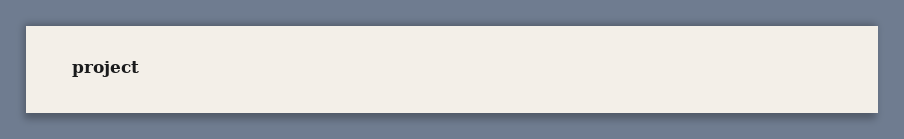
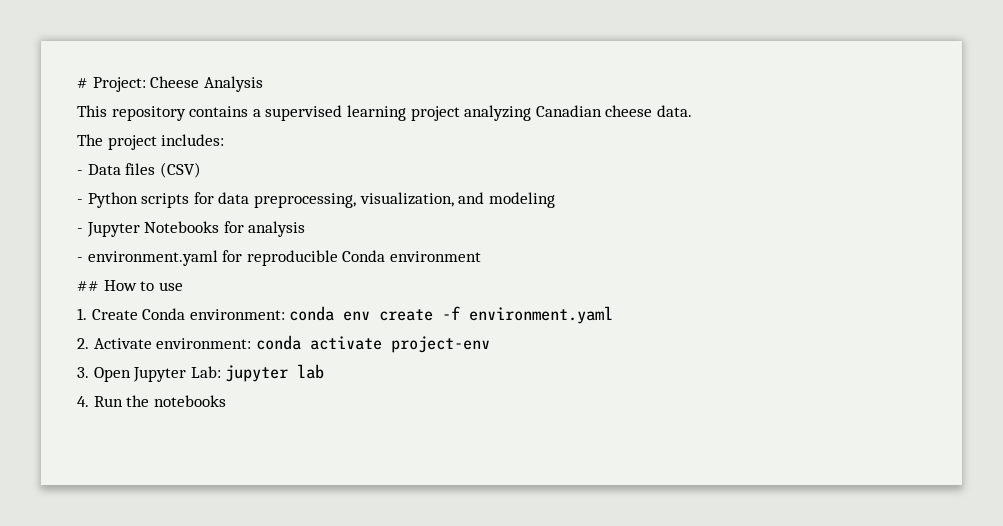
- project
+ # Project: Cheese Analysis
+ This repository contains a supervised learning project analyzing Canadian cheese data.
+ The project includes:
+ - Data files (CSV)
+ - Python scripts for data preprocessing, visualization, and modeling
+ - Jupyter Notebooks for analysis
+ - environment.yaml for reproducible Conda environment
+ ## How to use
+ 1. Create Conda environment: conda env create -f environment.yaml
+ 2. Activate environment: conda activate project-env
+ 3. Open Jupyter Lab: jupyter lab
+ 4. Run the notebooks

